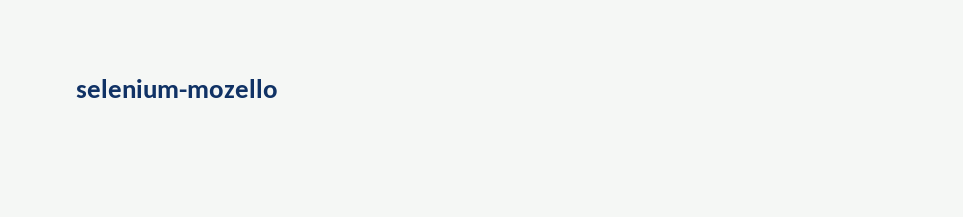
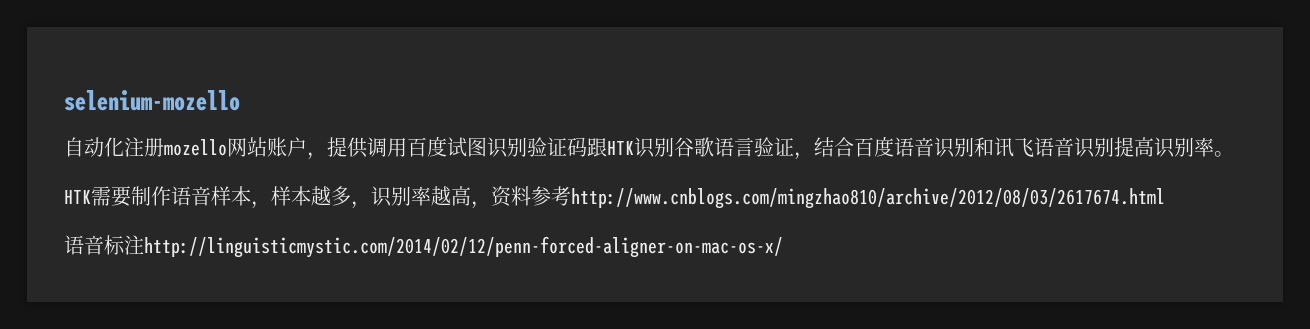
+ 自动化注册mozello网站账户，提供调用百度试图识别验证码跟HTK识别谷歌语言验证，结合百度语音识别和讯飞语音识别提高识别率。
+ HTK需要制作语音样本，样本越多，识别率越高，资料参考http://www.cnblogs.com/mingzhao810/archive/2012/08/03/2617674.html
+ 语音标注http://linguisticmystic.com/2014/02/12/penn-forced-aligner-on-mac-os-x/

